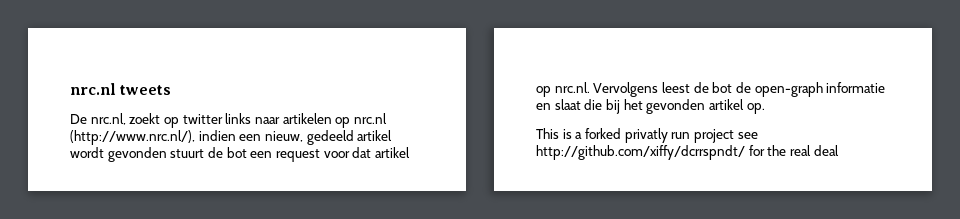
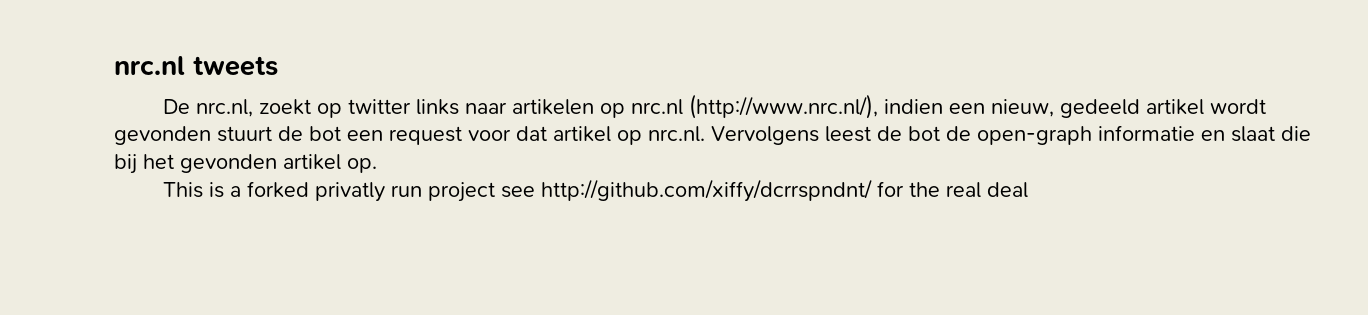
- This is a forked privatly run project see http://github.com/xiffy/dcrrspndt/ for the real deal
+ This is a forked privatly run project see http://github.com/xiffy/dcrrspndnt/ for the real deal

